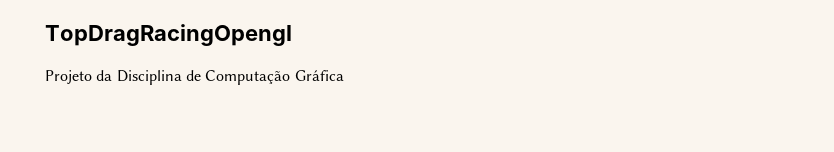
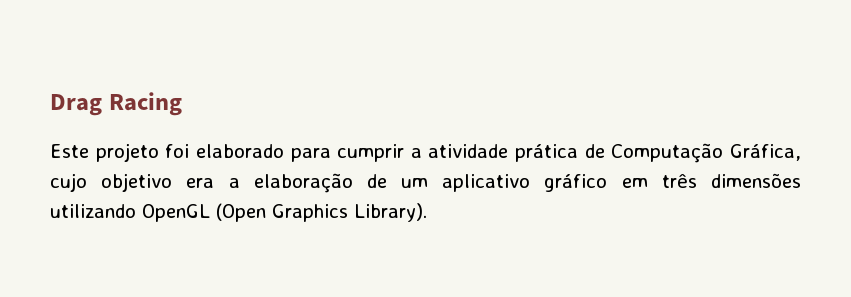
- TopDragRacingOpengl
- Projeto da Disciplina de Computação Gráfica
+ Drag Racing
+ Este projeto foi elaborado para cumprir a atividade prática de Computação Gráfica, cujo objetivo era a elaboração de um aplicativo gráfico em três dimensões utilizando OpenGL (Open Graphics Library).

